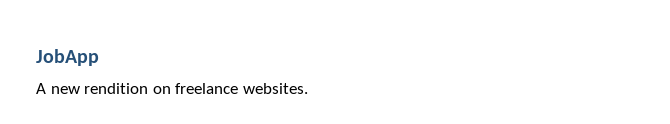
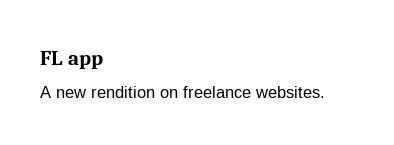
- JobApp
+ FL app

